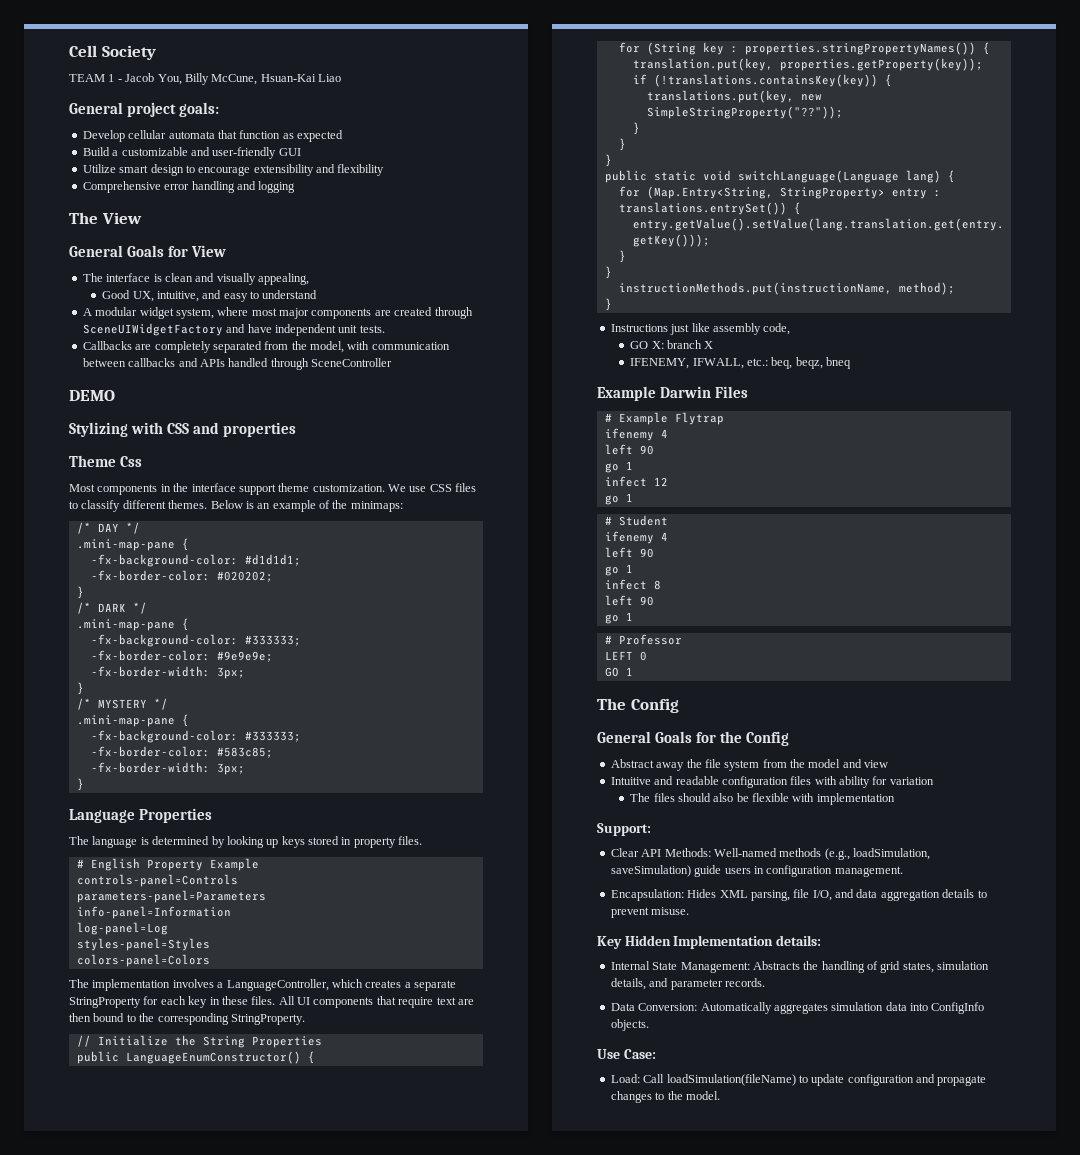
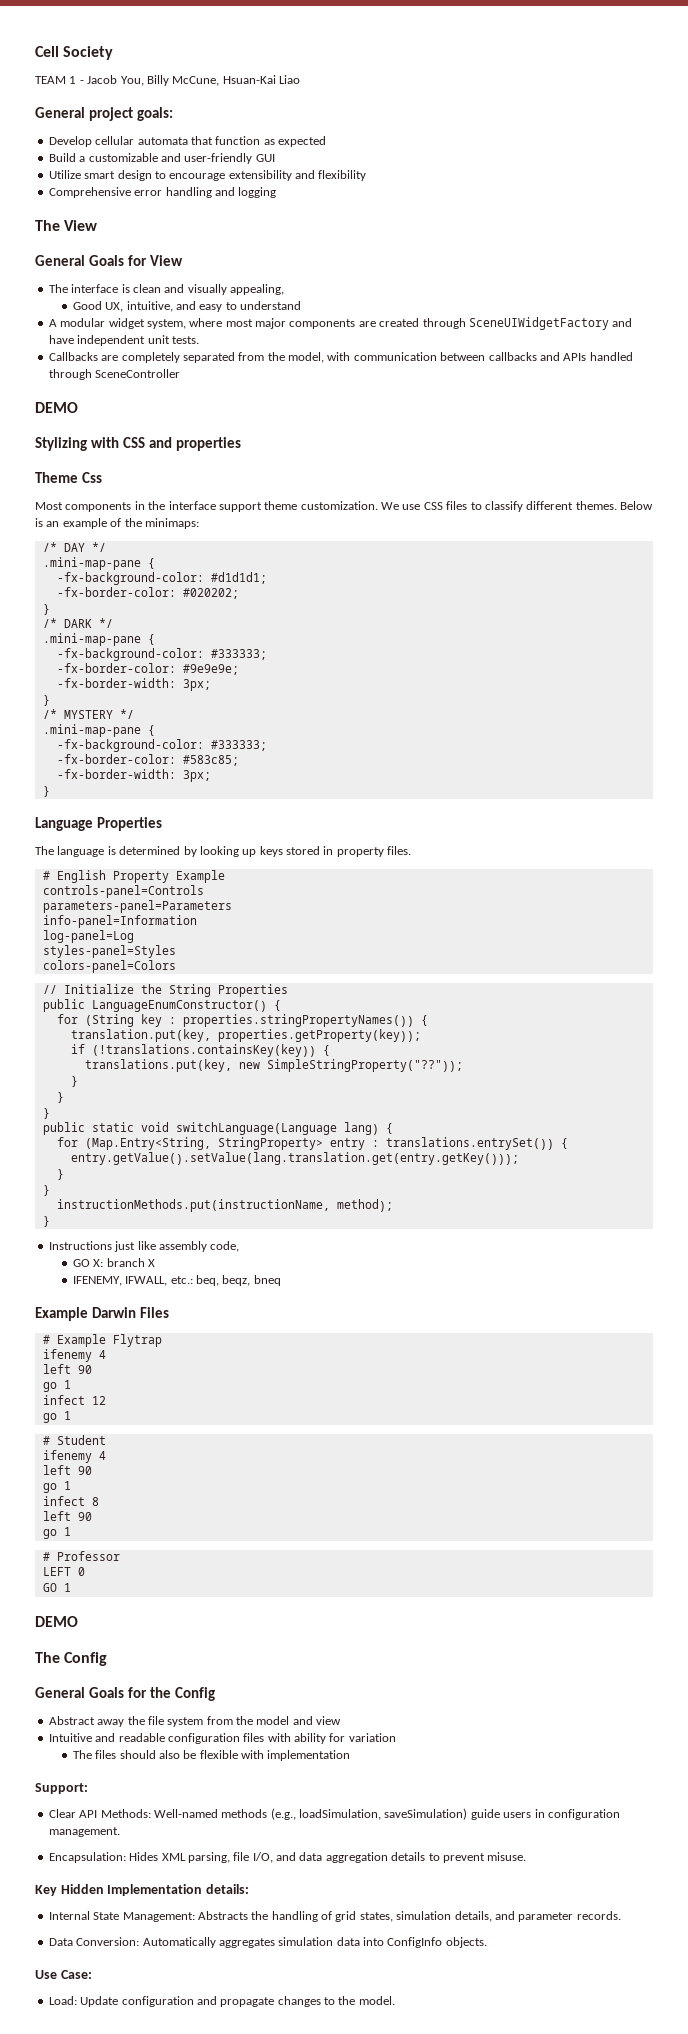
- The implementation involves a LanguageController, which creates a separate StringProperty for each key in these files. All UI components that require text are then bound to the corresponding StringProperty.
  GO 1
+ DEMO
- Load: Call loadSimulation(fileName) to update configuration and propagate changes to the model.
+ Load: Update configuration and propagate changes to the model.

